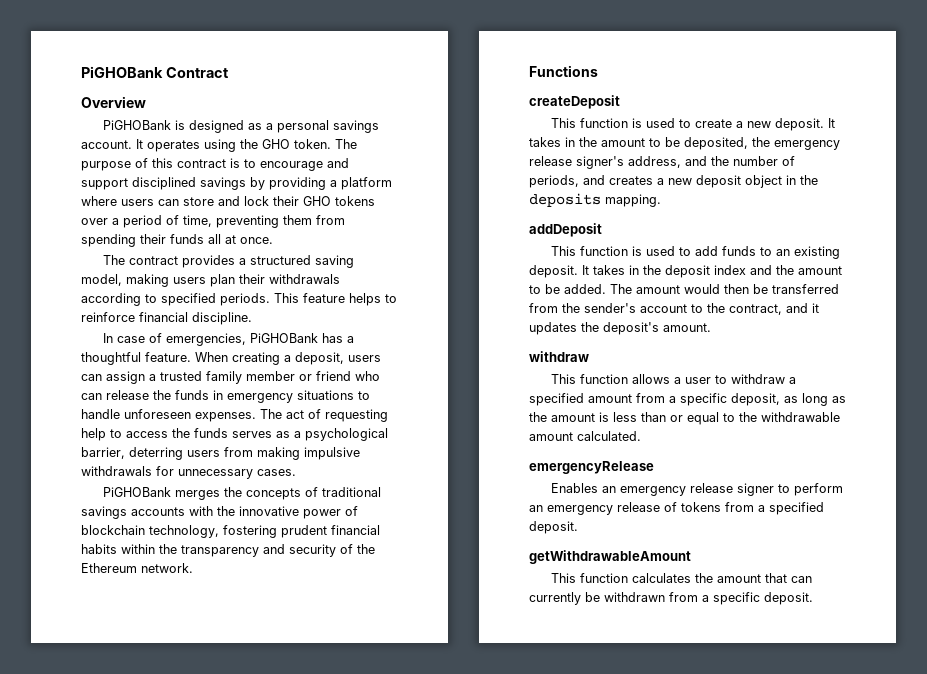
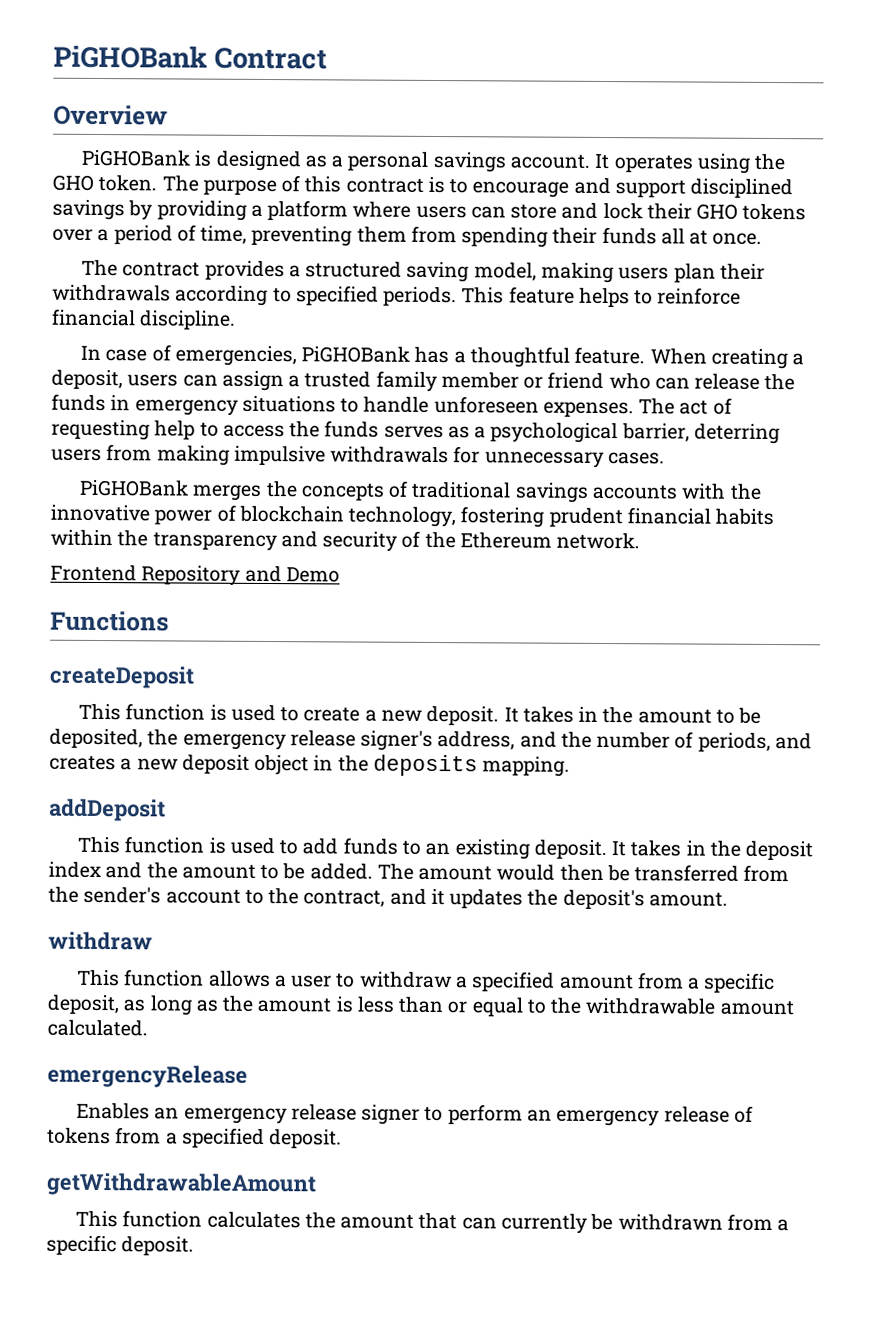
+ Frontend Repository and Demo

